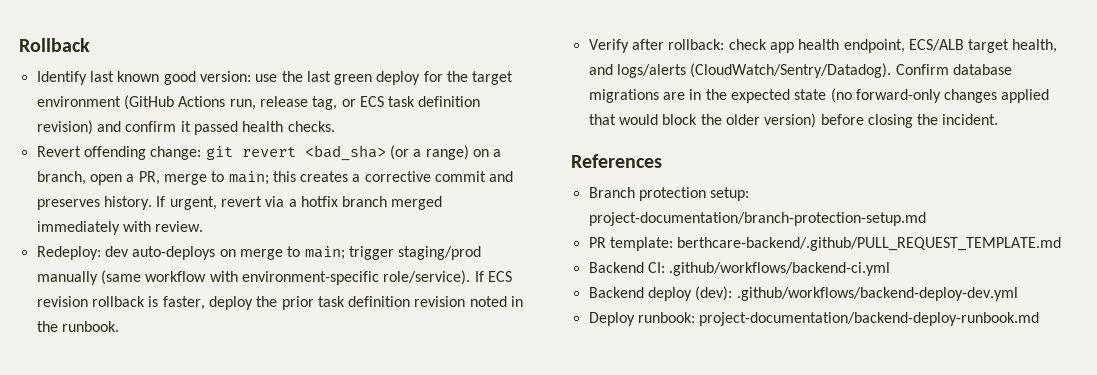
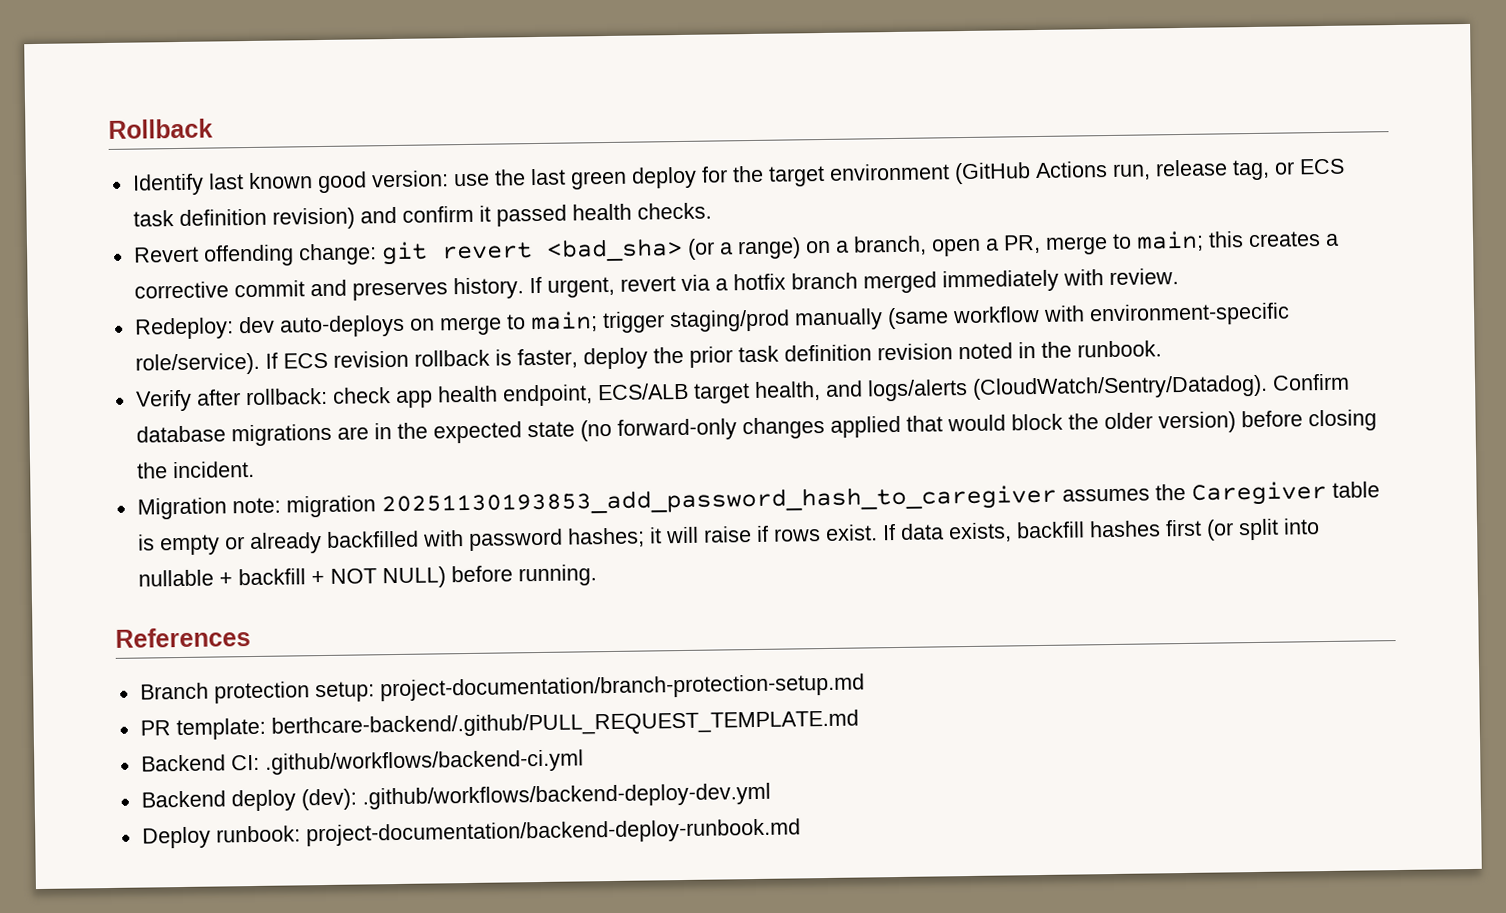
+ Migration note: migration 20251130193853_add_password_hash_to_caregiver assumes the Caregiver table is empty or already backfilled with password hashes; it will raise if rows exist. If data exists, backfill hashes first (or split into nullable + backfill + NOT NULL) before running.

